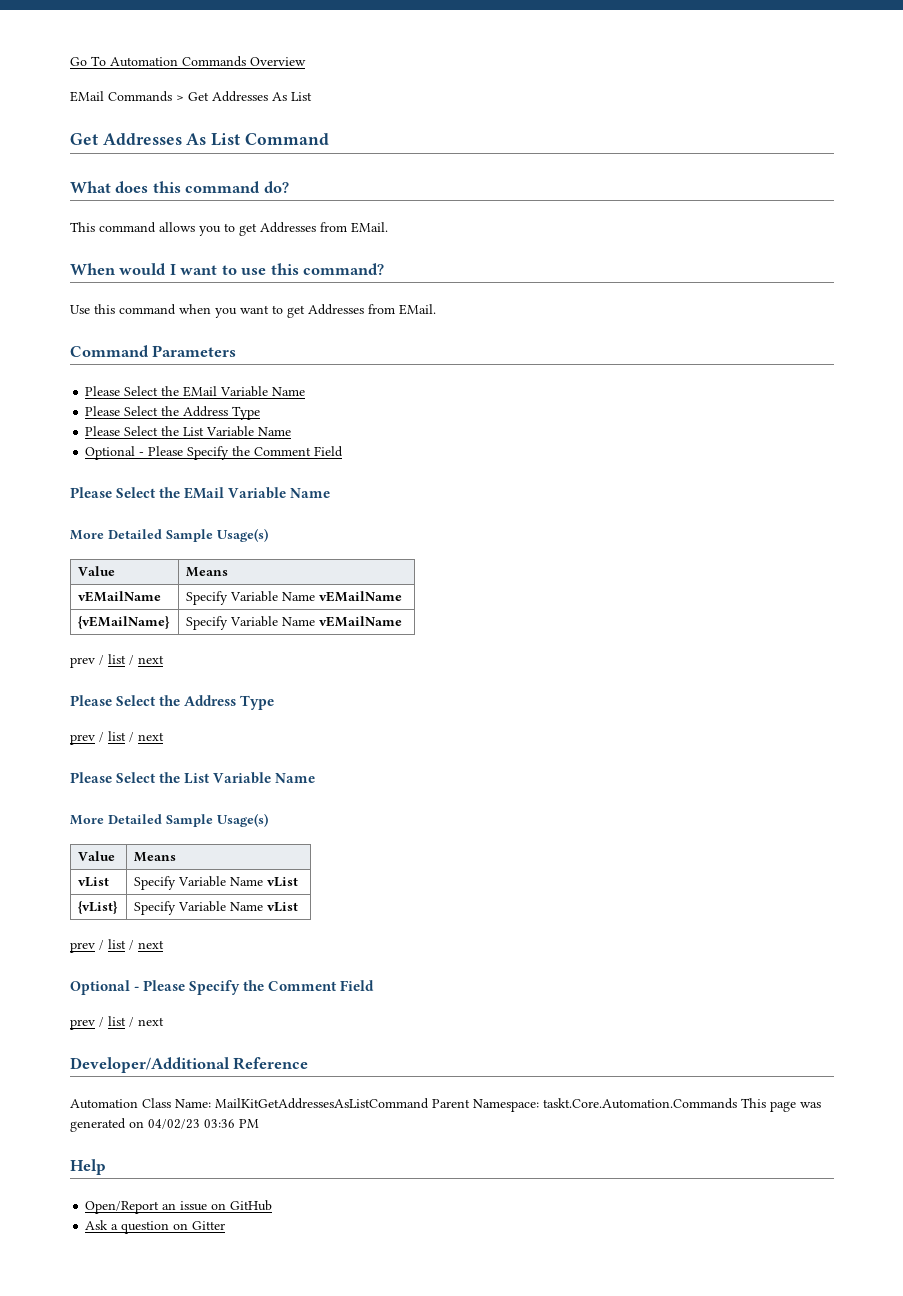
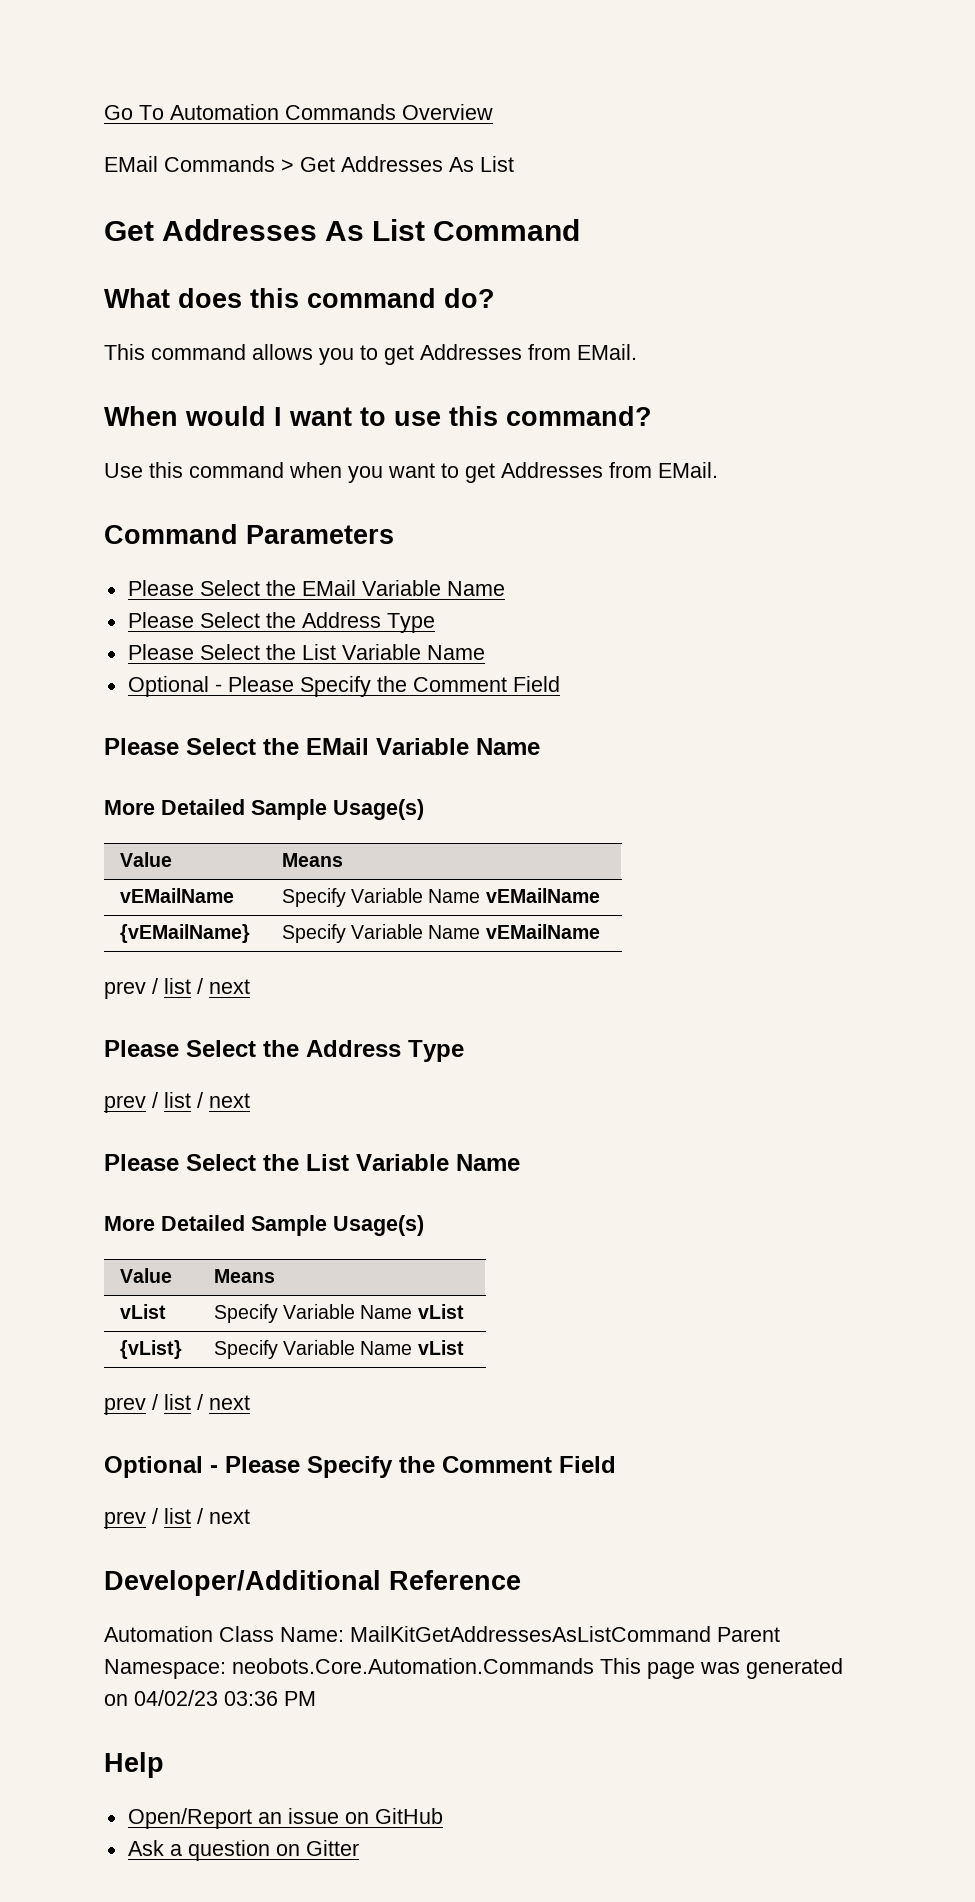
- Automation Class Name: MailKitGetAddressesAsListCommand Parent Namespace: taskt.Core.Automation.Commands This page was generated on 04/02/23 03:36 PM
+ Automation Class Name: MailKitGetAddressesAsListCommand Parent Namespace: neobots.Core.Automation.Commands This page was generated on 04/02/23 03:36 PM

